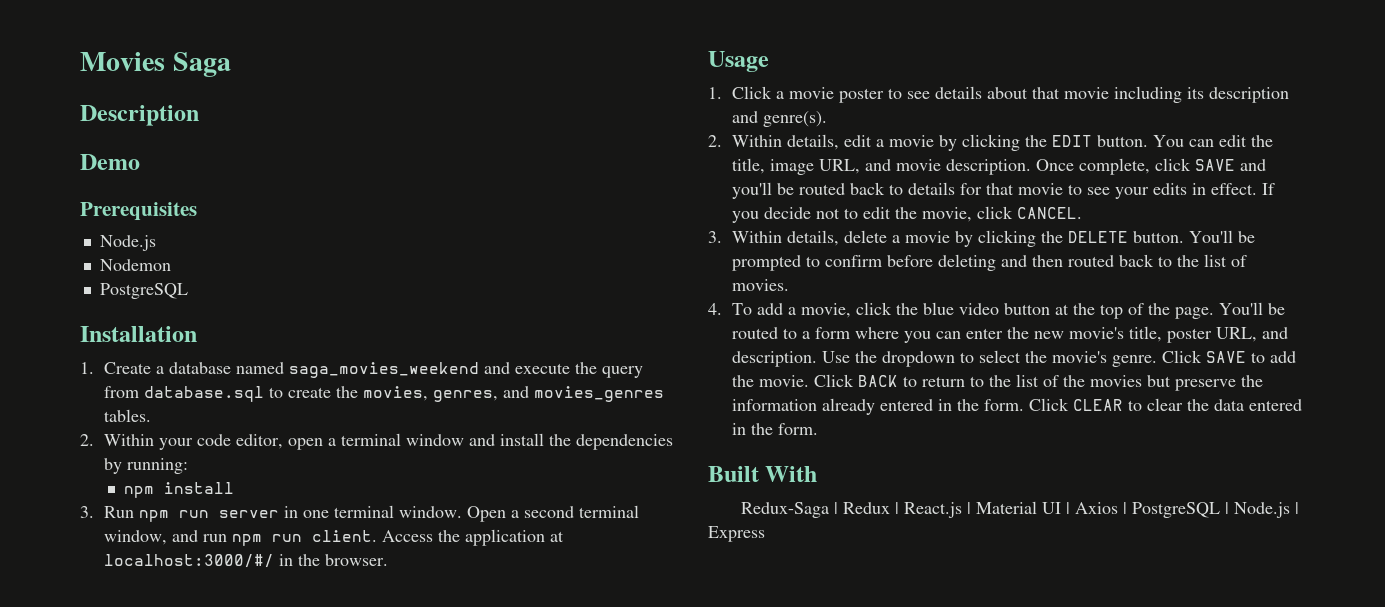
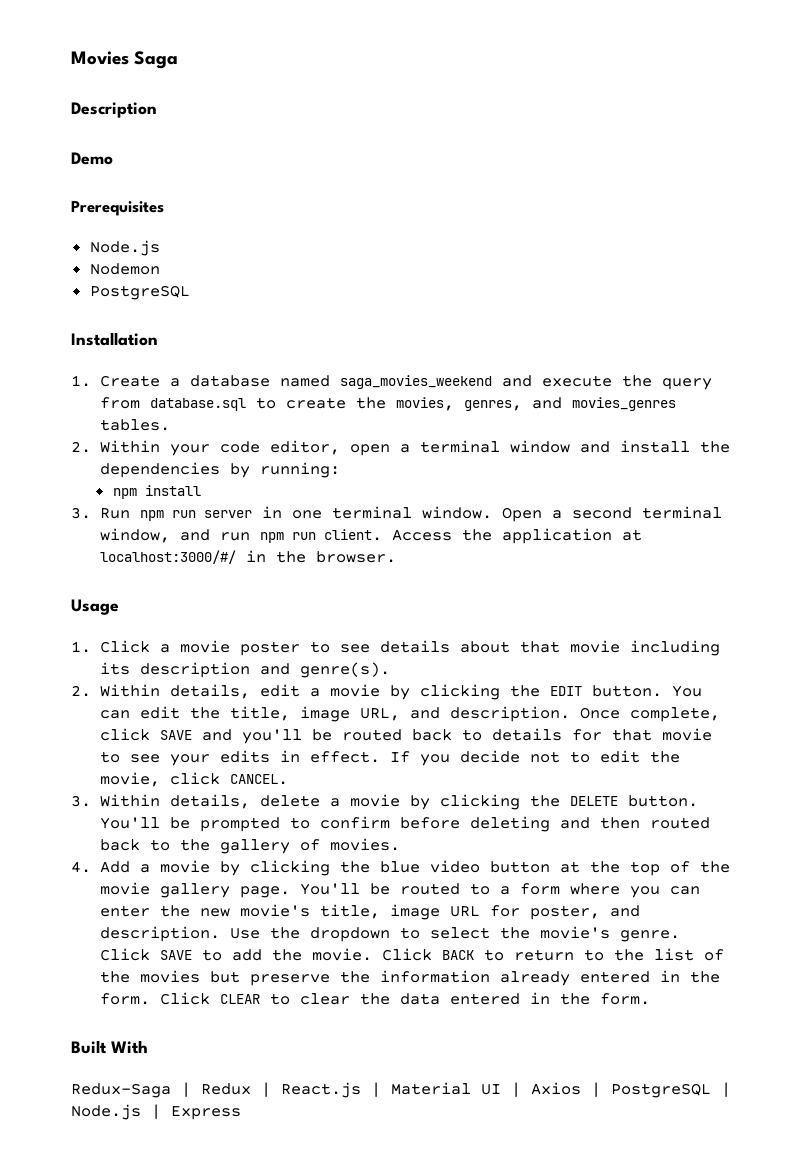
- You can edit the title, image URL, and movie description.
+ You can edit the title, image URL, and description.
- You'll be prompted to confirm before deleting and then routed back to the list of movies.
+ You'll be prompted to confirm before deleting and then routed back to the gallery of movies.
- 4. To add a movie, click the blue video button at the top of the page.
+ 4. Add a movie by clicking the blue video button at the top of the movie gallery page.
- You'll be routed to a form where you can enter the new movie's title, poster URL, and description.
+ You'll be routed to a form where you can enter the new movie's title, image URL for poster, and description.

